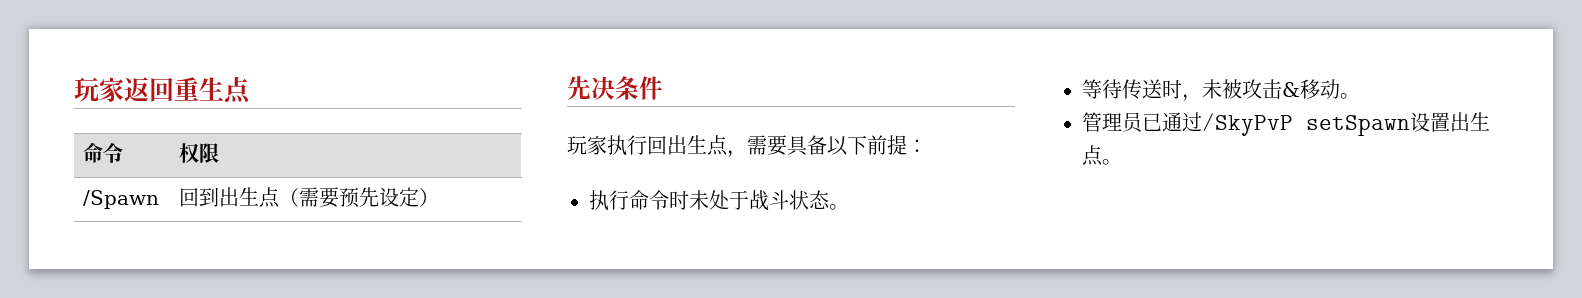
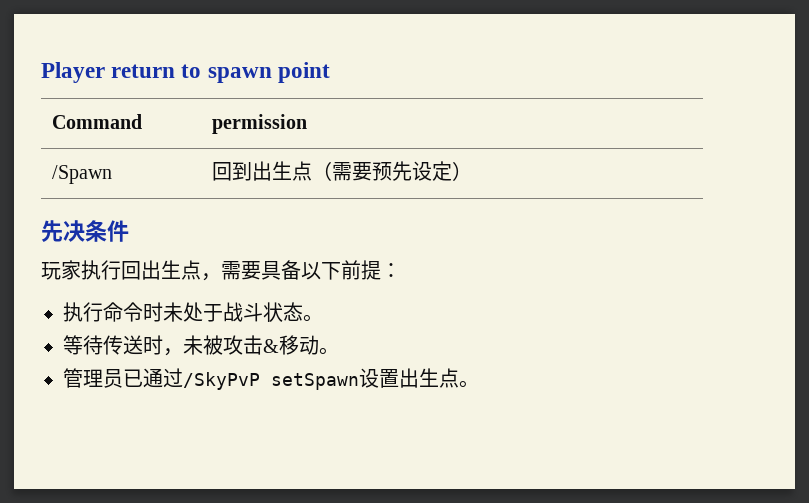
- 玩家返回重生点
- 命令 | 权限
+ Player return to spawn point
+ Command | permission

